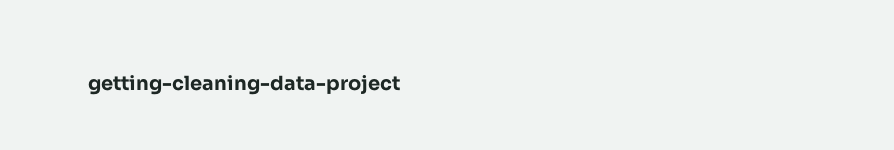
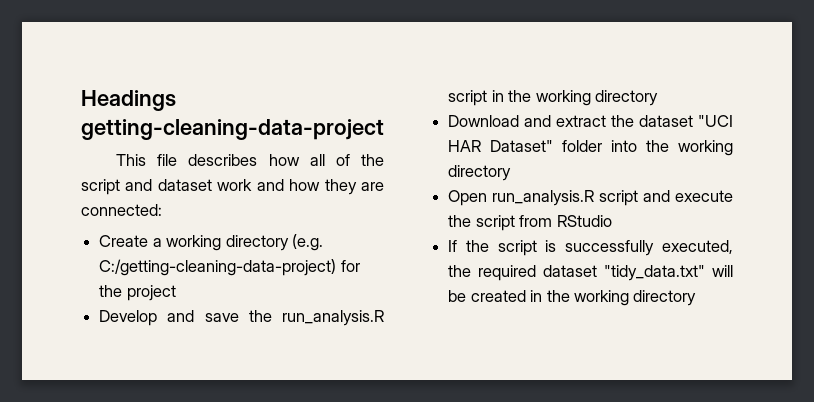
- getting-cleaning-data-project
+ Headings getting-cleaning-data-project
+ This file describes how all of the script and dataset work and how they are connected:
+ Create a working directory (e.g. C:/getting-cleaning-data-project) for the project
+ Develop and save the run_analysis.R script in the working directory
+ Download and extract the dataset "UCI HAR Dataset" folder into the working directory
+ Open run_analysis.R script and execute the script from RStudio
+ If the script is successfully executed, the required dataset "tidy_data.txt" will be created in the working directory

